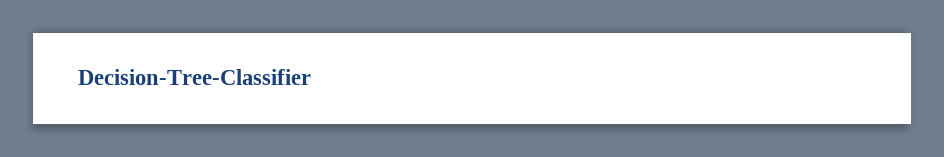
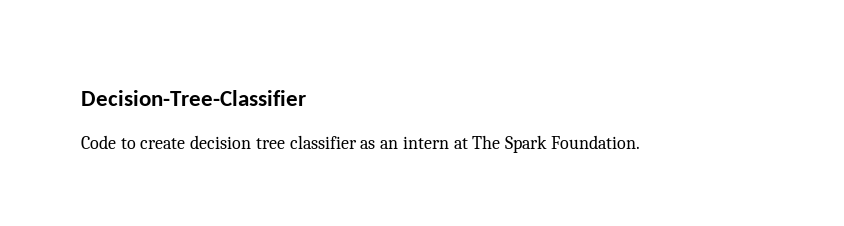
+ Code to create decision tree classifier as an intern at The Spark Foundation.

